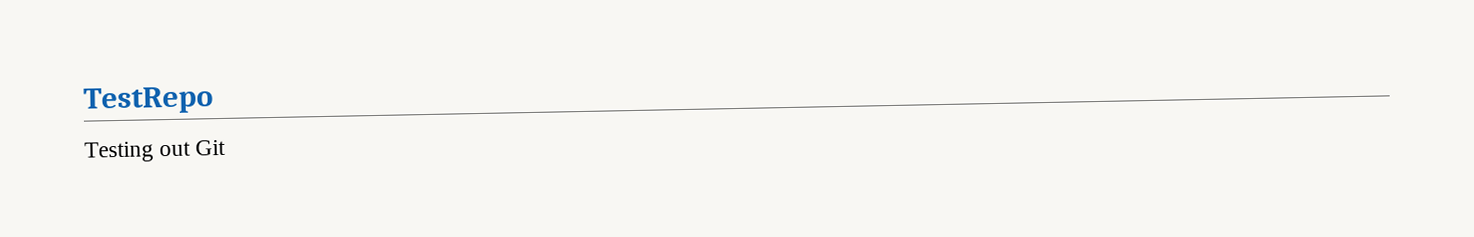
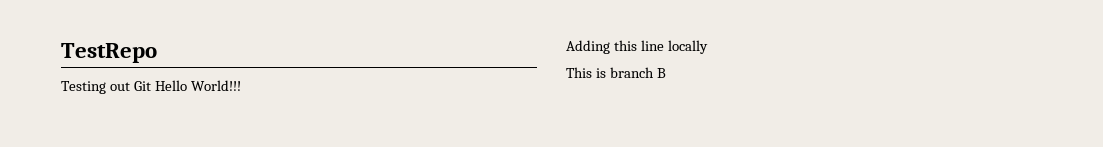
- Testing out Git
+ Testing out Git Hello World!!!
+ Adding this line locally
+ This is branch B

